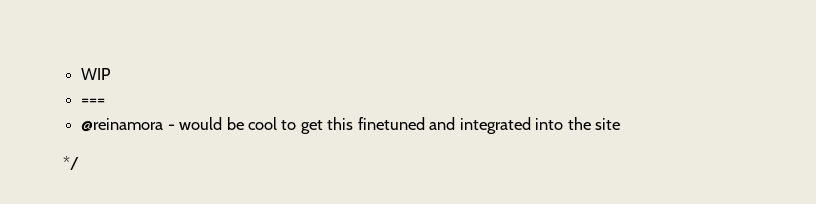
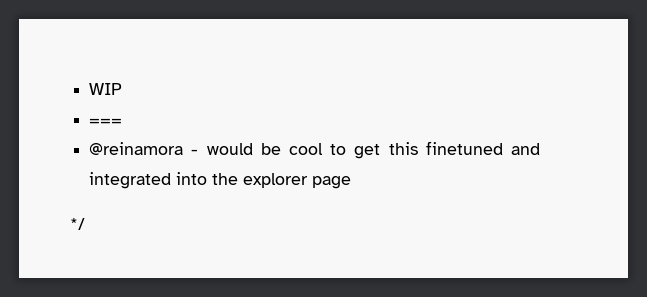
- @reinamora - would be cool to get this finetuned and integrated into the site
+ @reinamora - would be cool to get this finetuned and integrated into the explorer page

